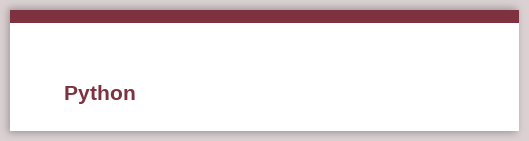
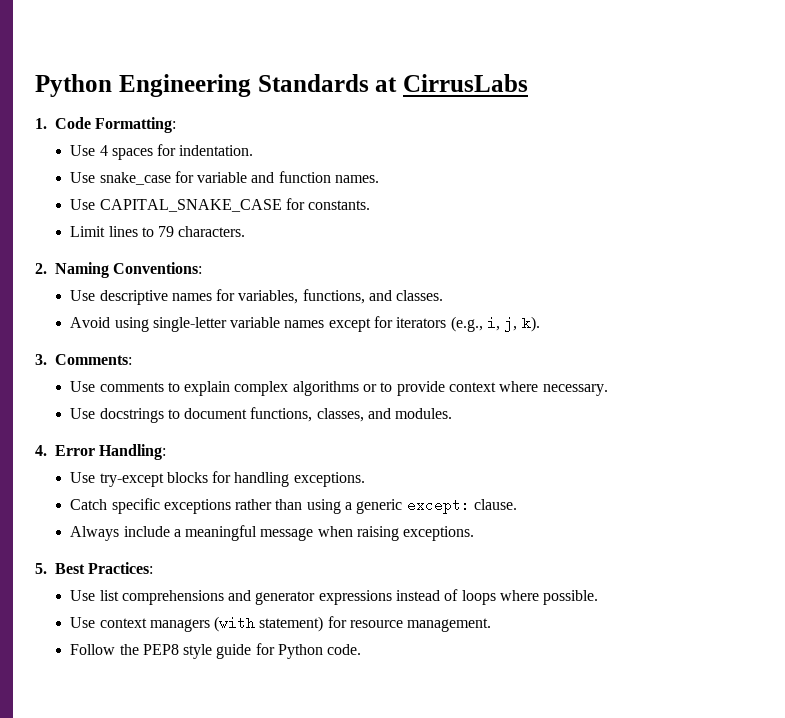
- Python
+ Python Engineering Standards at CirrusLabs
+ 1. Code Formatting:
+ Use 4 spaces for indentation.
+ Use snake_case for variable and function names.
+ Use CAPITAL_SNAKE_CASE for constants.
+ Limit lines to 79 characters.
+ 2. Naming Conventions:
+ Use descriptive names for variables, functions, and classes.
+ Avoid using single-letter variable names except for iterators (e.g., i, j, k).
+ 3. Comments:
+ Use comments to explain complex algorithms or to provide context where necessary.
+ Use docstrings to document functions, classes, and modules.
+ 4. Error Handling:
+ Use try-except blocks for handling exceptions.
+ Catch specific exceptions rather than using a generic except: clause.
+ Always include a meaningful message when raising exceptions.
+ 5. Best Practices:
+ Use list comprehensions and generator expressions instead of loops where possible.
+ Use context managers (with statement) for resource management.
+ Follow the PEP8 style guide for Python code.

